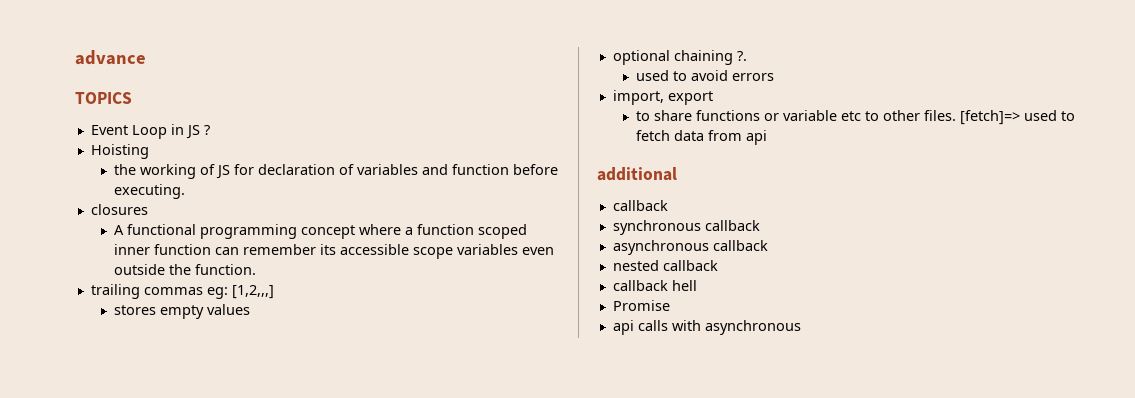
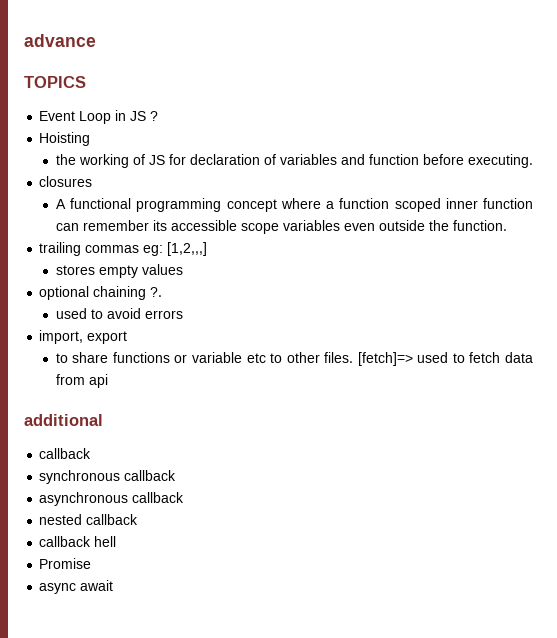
- api calls with asynchronous
+ async await

